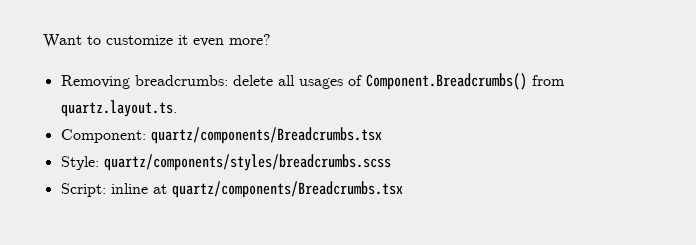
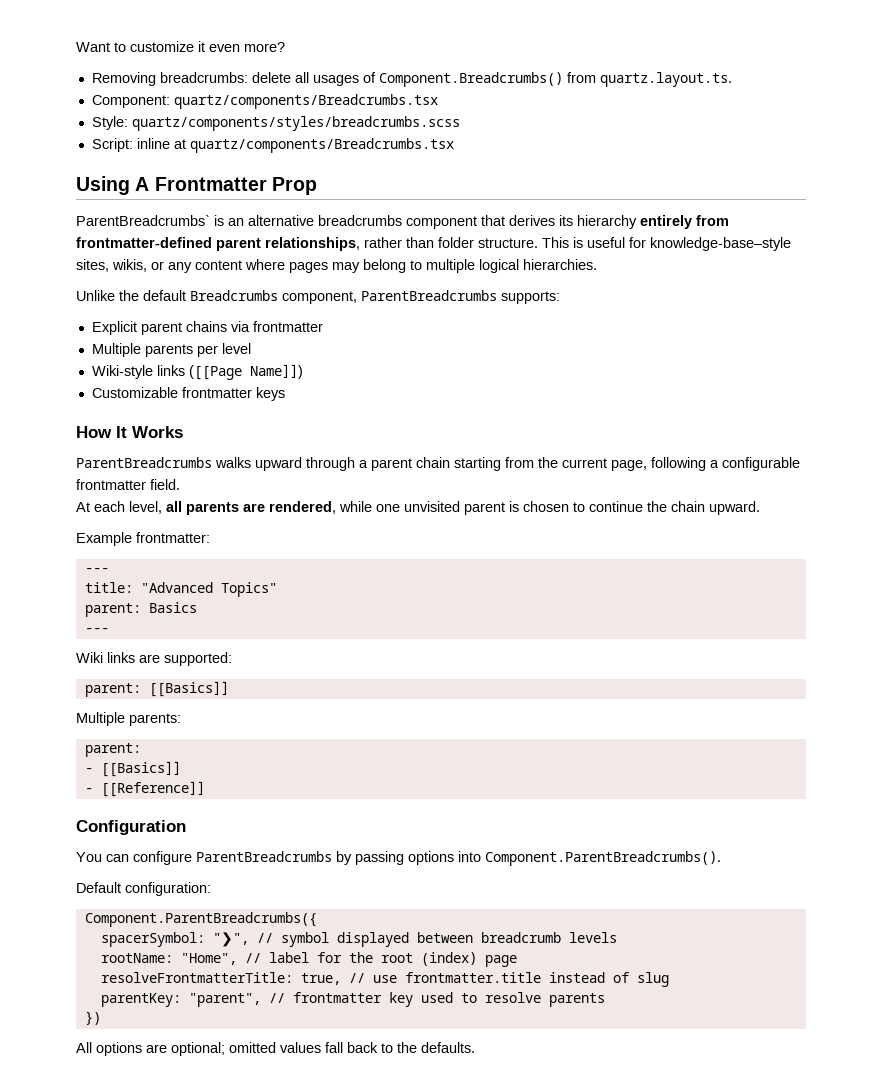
+ Using A Frontmatter Prop
+ ParentBreadcrumbs` is an alternative breadcrumbs component that derives its hierarchy entirely from frontmatter-defined parent relationships, rather than folder structure. This is useful for knowledge-base–style sites, wikis, or any content where pages may belong to multiple logical hierarchies.
+ Unlike the default Breadcrumbs component, ParentBreadcrumbs supports:
+ Explicit parent chains via frontmatter
+ Multiple parents per level
+ Wiki-style links ([[Page Name]])
+ Customizable frontmatter keys
+ How It Works
+ ParentBreadcrumbs walks upward through a parent chain starting from the current page, following a configurable frontmatter field.
+ At each level, all parents are rendered, while one unvisited parent is chosen to continue the chain upward.
+ Example frontmatter:
+ ---
+ title: "Advanced Topics"
+ parent: Basics
+ ---
+ Wiki links are supported:
+ parent: [[Basics]]
+ Multiple parents:
+ parent:
+ - [[Basics]]
+ - [[Reference]]
+ Configuration
+ You can configure ParentBreadcrumbs by passing options into Component.ParentBreadcrumbs().
+ Default configuration:
+ Component.ParentBreadcrumbs({
+ spacerSymbol: "❯", // symbol displayed between breadcrumb levels
+ rootName: "Home", // label for the root (index) page
+ resolveFrontmatterTitle: true, // use frontmatter.title instead of slug
+ parentKey: "parent", // frontmatter key used to resolve parents
+ })
+ All options are optional; omitted values fall back to the defaults.

